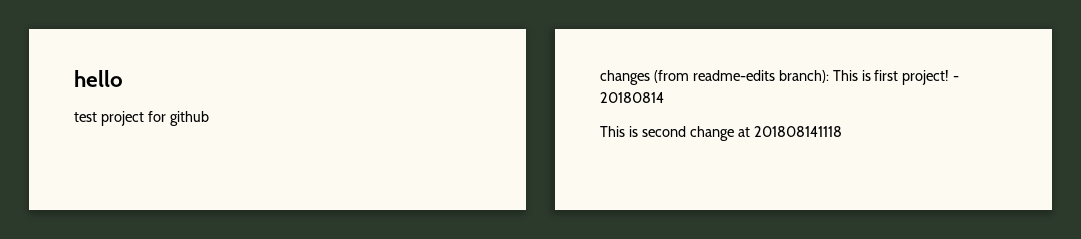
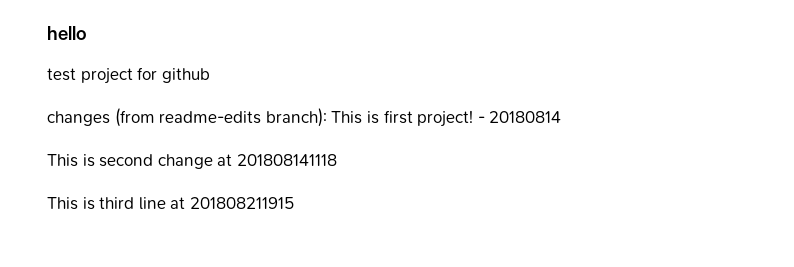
+ This is third line at 201808211915

